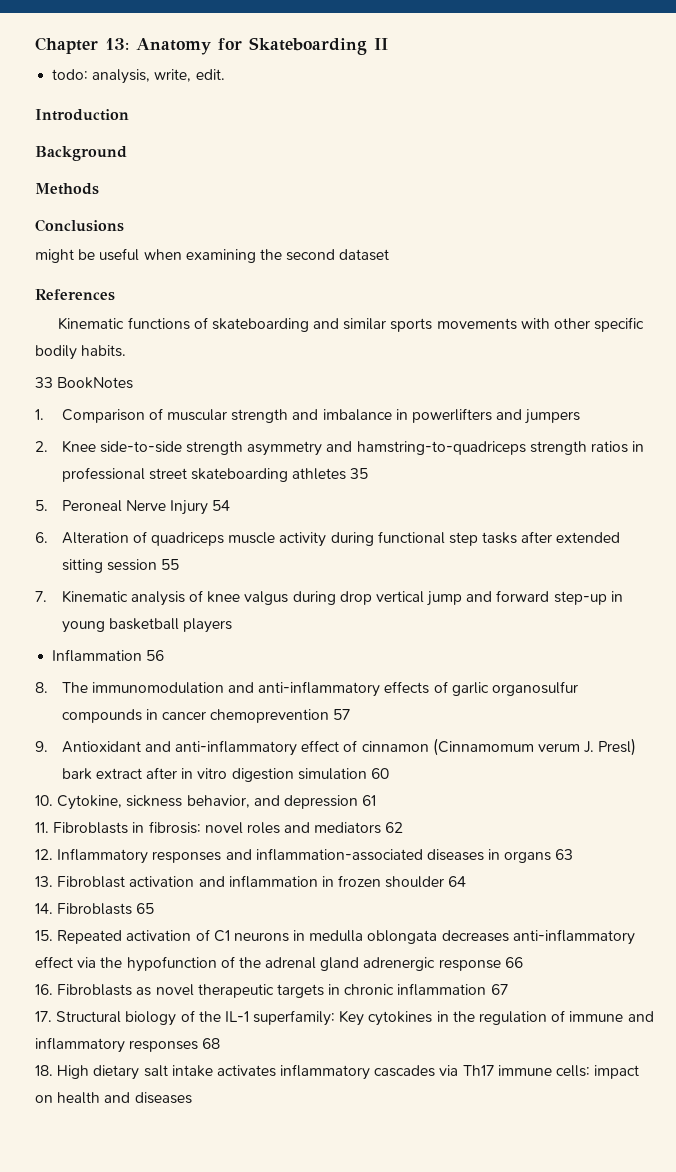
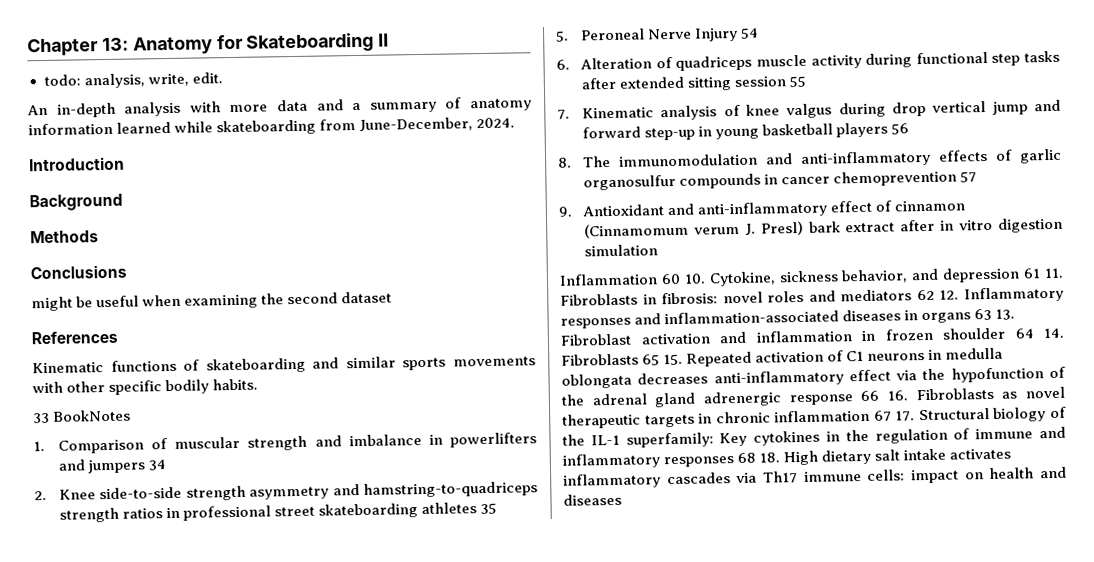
+ An in-depth analysis with more data and a summary of anatomy information learned while skateboarding from June-December, 2024.
- 1. Comparison of muscular strength and imbalance in powerlifters and jumpers
+ 1. Comparison of muscular strength and imbalance in powerlifters and jumpers 34
- 7. Kinematic analysis of knee valgus during drop vertical jump and forward step-up in young basketball players
- Inflammation 56
+ 7. Kinematic analysis of knee valgus during drop vertical jump and forward step-up in young basketball players 56
- 9. Antioxidant and anti-inflammatory effect of cinnamon (Cinnamomum verum J. Presl) bark extract after in vitro digestion simulation 60
- 10. Cytokine, sickness behavior, and depression 61
- 11. Fibroblasts in fibrosis:
+ 9. Antioxidant and anti-inflammatory effect of cinnamon (Cinnamomum verum J. Presl) bark extract after in vitro digestion simulation
+ Inflammation 60 10. Cytokine, sickness behavior, and depression 61 11. Fibroblasts in fibrosis:
- novel roles and mediators 62
- 12. Inflammatory responses and inflammation-associated diseases in organs 63
- 13. Fibroblast activation and inflammation in frozen shoulder 64
- 14. Fibroblasts 65
- 15. Repeated activation of C1 neurons in medulla oblongata decreases anti-inflammatory effect via the hypofunction of the adrenal gland adrenergic response 66
- 16. Fibroblasts as novel therapeutic targets in chronic inflammation 67
- 17. Structural biology of the IL-1 superfamily:
+ novel roles and mediators 62 12. Inflammatory responses and inflammation-associated diseases in organs 63 13. Fibroblast activation and inflammation in frozen shoulder 64 14. Fibroblasts 65 15. Repeated activation of C1 neurons in medulla oblongata decreases anti-inflammatory effect via the hypofunction of the adrenal gland adrenergic response 66 16. Fibroblasts as novel therapeutic targets in chronic inflammation 67 17. Structural biology of the IL-1 superfamily:
- Key cytokines in the regulation of immune and inflammatory responses 68
- 18. High dietary salt intake activates inflammatory cascades via Th17 immune cells:
+ Key cytokines in the regulation of immune and inflammatory responses 68 18. High dietary salt intake activates inflammatory cascades via Th17 immune cells:

